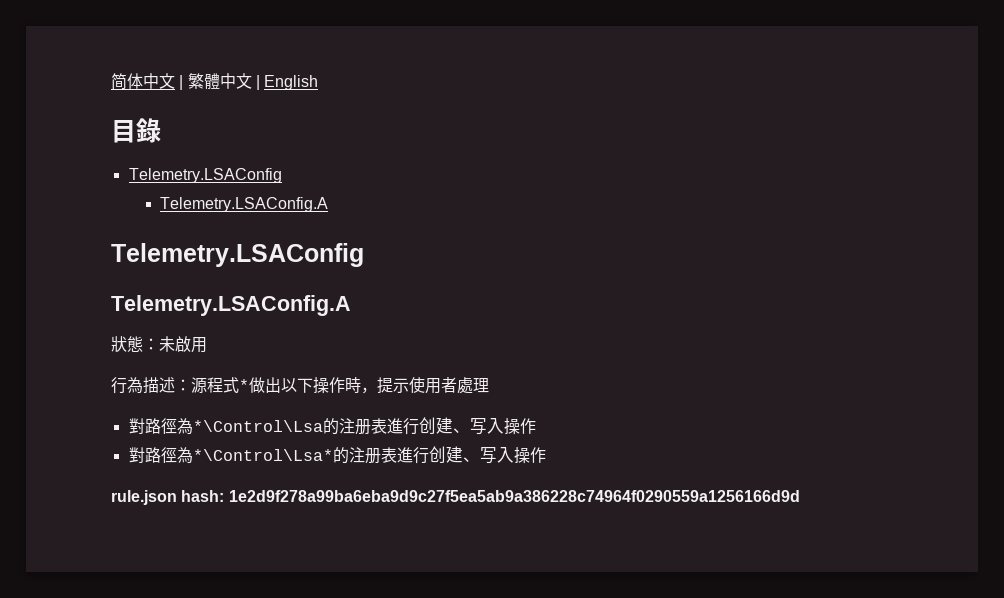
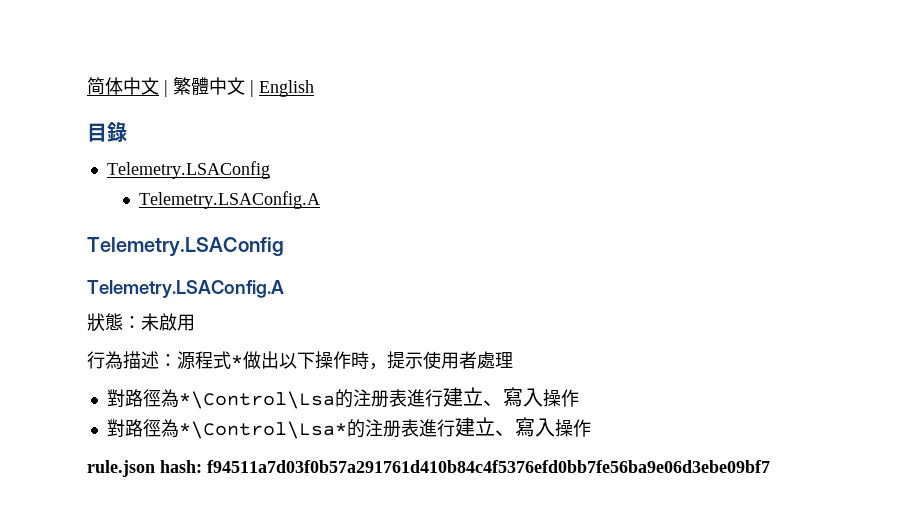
- 對路徑為*\Control\Lsa的注册表進行创建、写入操作
+ 對路徑為*\Control\Lsa的注册表進行建立、寫入操作
- 對路徑為*\Control\Lsa*的注册表進行创建、写入操作
+ 對路徑為*\Control\Lsa*的注册表進行建立、寫入操作
- rule.json hash: 1e2d9f278a99ba6eba9d9c27f5ea5ab9a386228c74964f0290559a1256166d9d
+ rule.json hash: f94511a7d03f0b57a291761d410b84c4f5376efd0bb7fe56ba9e06d3ebe09bf7

